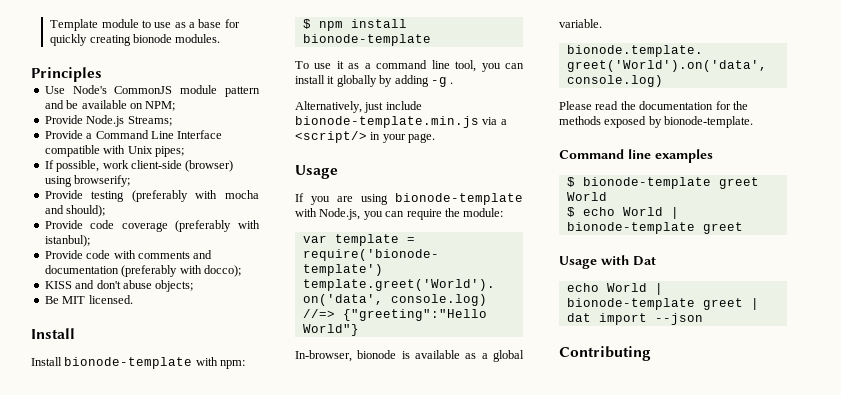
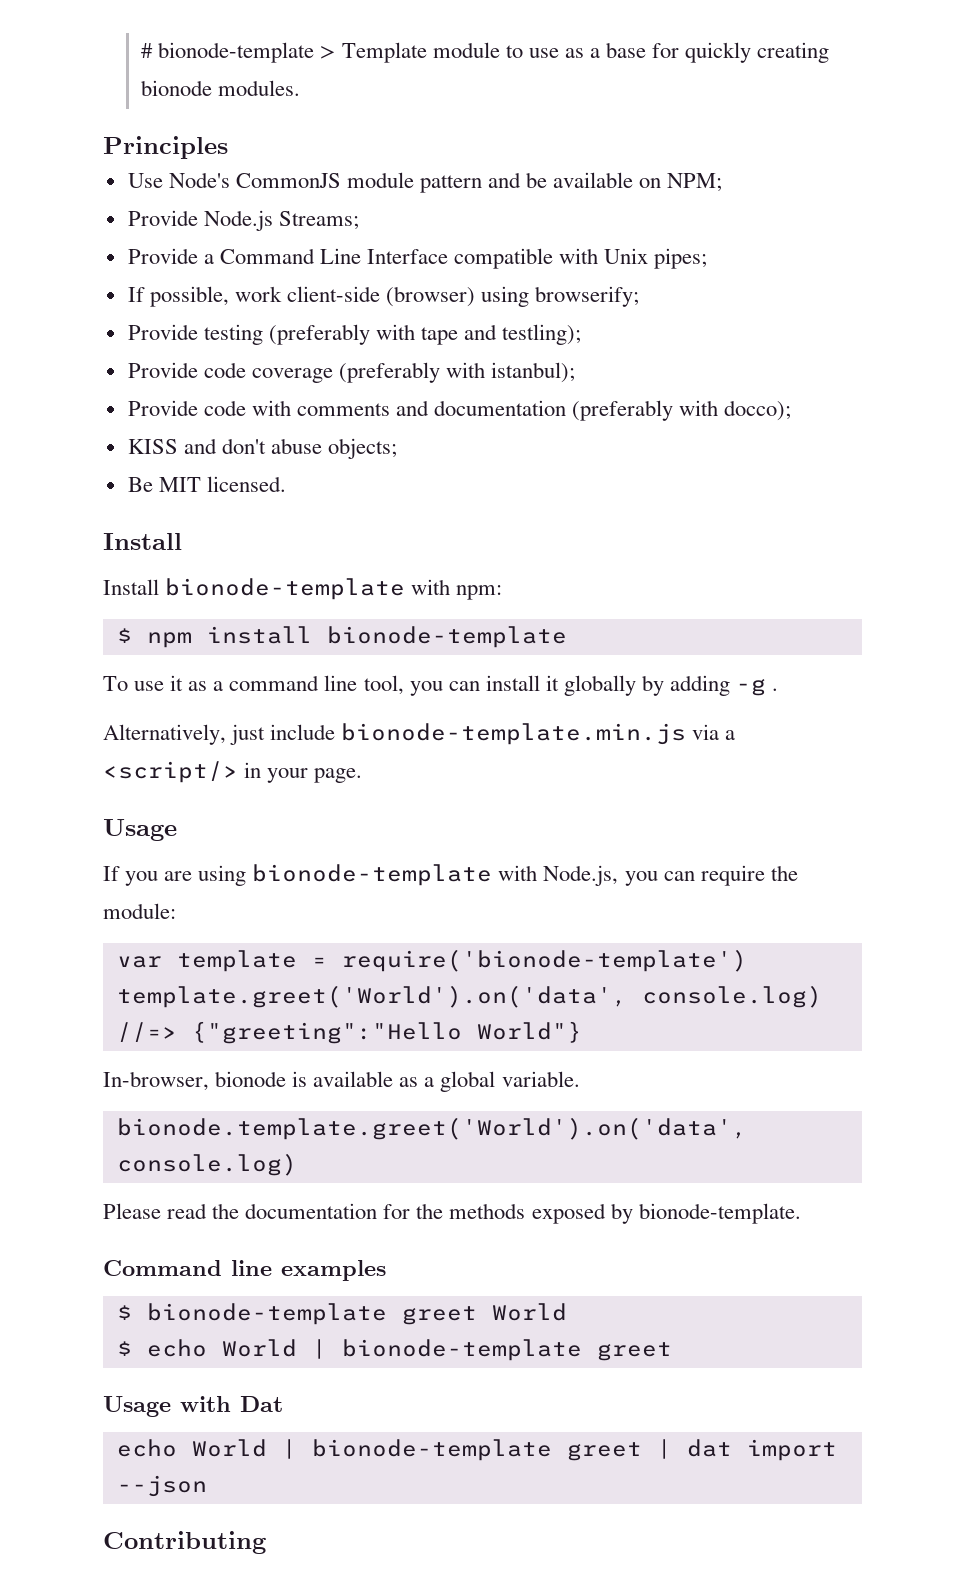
- Template module to use as a base for quickly creating bionode modules.
+ # bionode-template > Template module to use as a base for quickly creating bionode modules.
- Provide testing (preferably with mocha and should);
+ Provide testing (preferably with tape and testling);

